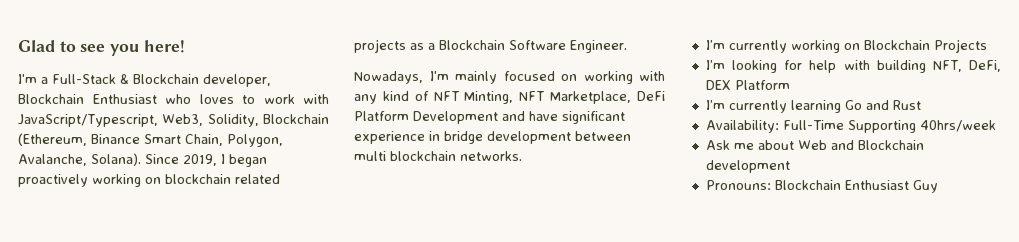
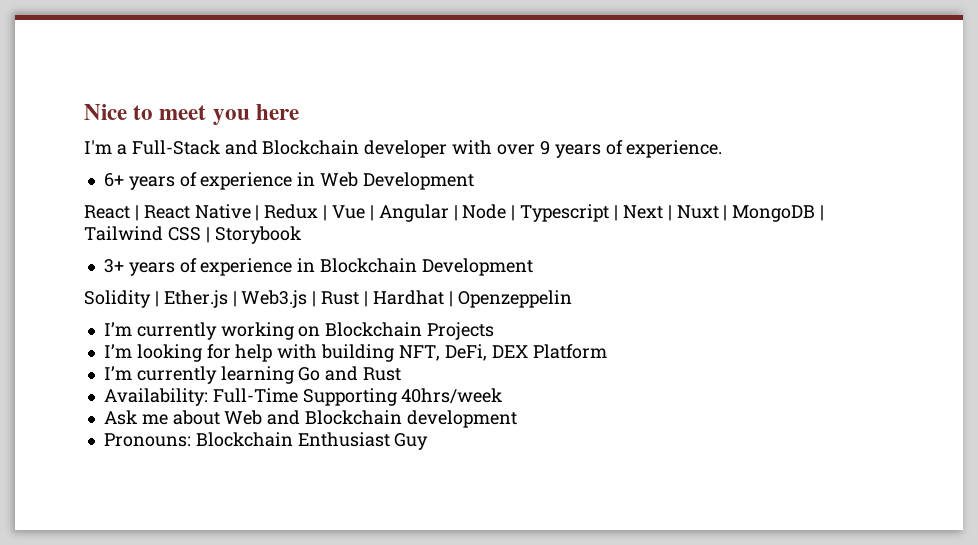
- Glad to see you here!
- I'm a Full-Stack & Blockchain developer, Blockchain Enthusiast who loves to work with JavaScript/Typescript, Web3, Solidity, Blockchain (Ethereum, Binance Smart Chain, Polygon, Avalanche, Solana). Since 2019, I began proactively working on blockchain related projects as a Blockchain Software Engineer.
- Nowadays, I'm mainly focused on working with any kind of NFT Minting, NFT Marketplace, DeFi Platform Development and have significant experience in bridge development between multi blockchain networks.
+ Nice to meet you here
+ I'm a Full-Stack and Blockchain developer with over 9 years of experience.
+ 6+ years of experience in Web Development
+ React | React Native | Redux | Vue | Angular | Node | Typescript | Next | Nuxt | MongoDB | Tailwind CSS | Storybook
+ 3+ years of experience in Blockchain Development
+ Solidity | Ether.js | Web3.js | Rust | Hardhat | Openzeppelin

